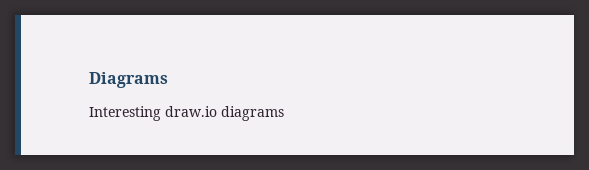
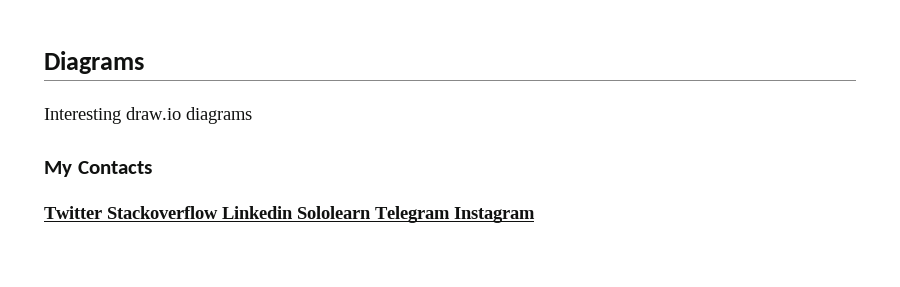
+ My Contacts
+ Twitter Stackoverflow Linkedin Sololearn Telegram Instagram

